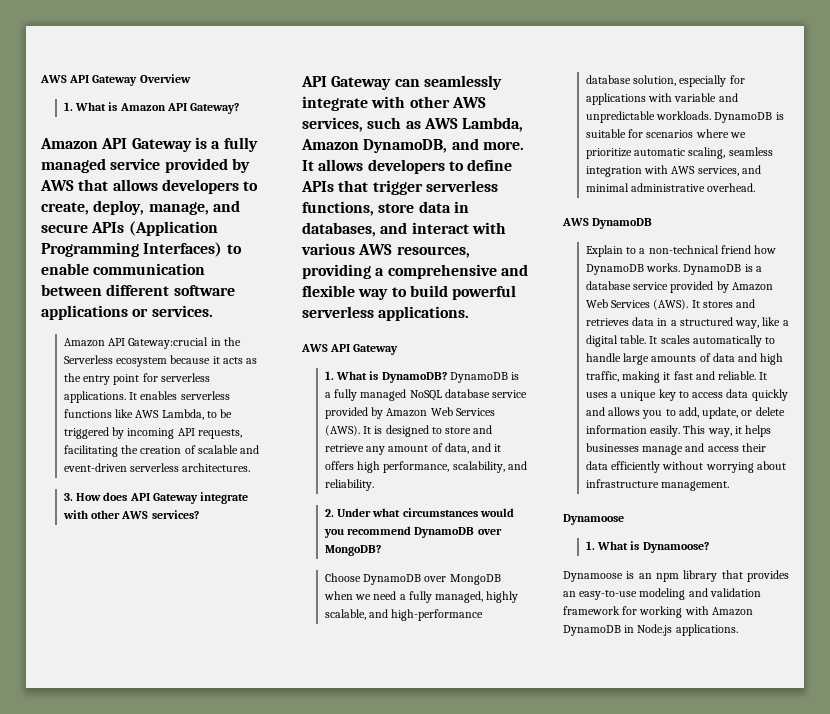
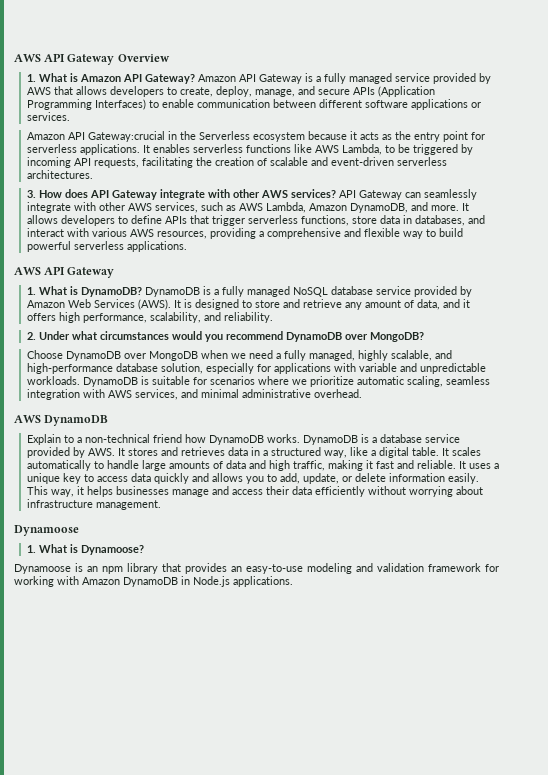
- 1. What is Amazon API Gateway?
- Amazon API Gateway is a fully managed service provided by AWS that allows developers to create, deploy, manage, and secure APIs (Application Programming Interfaces) to enable communication between different software applications or services.
+ 1. What is Amazon API Gateway? Amazon API Gateway is a fully managed service provided by AWS that allows developers to create, deploy, manage, and secure APIs (Application Programming Interfaces) to enable communication between different software applications or services.
- 3. How does API Gateway integrate with other AWS services?
- API Gateway can seamlessly integrate with other AWS services, such as AWS Lambda, Amazon DynamoDB, and more.
+ 3. How does API Gateway integrate with other AWS services? API Gateway can seamlessly integrate with other AWS services, such as AWS Lambda, Amazon DynamoDB, and more.
- DynamoDB is a database service provided by Amazon Web Services (AWS). It stores and retrieves data in a structured way, like a digital table.
+ DynamoDB is a database service provided by AWS. It stores and retrieves data in a structured way, like a digital table.

